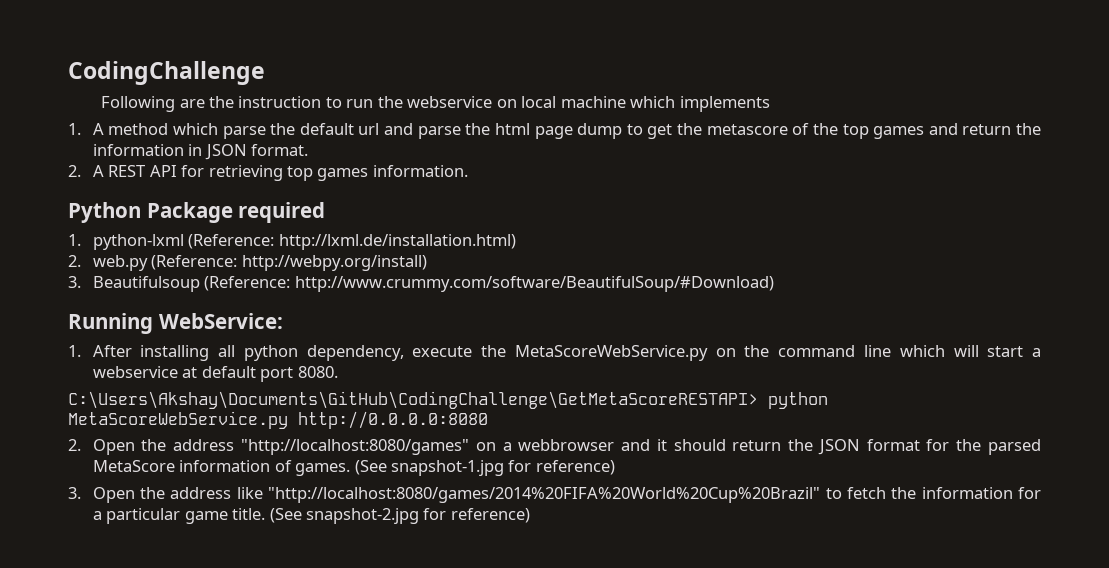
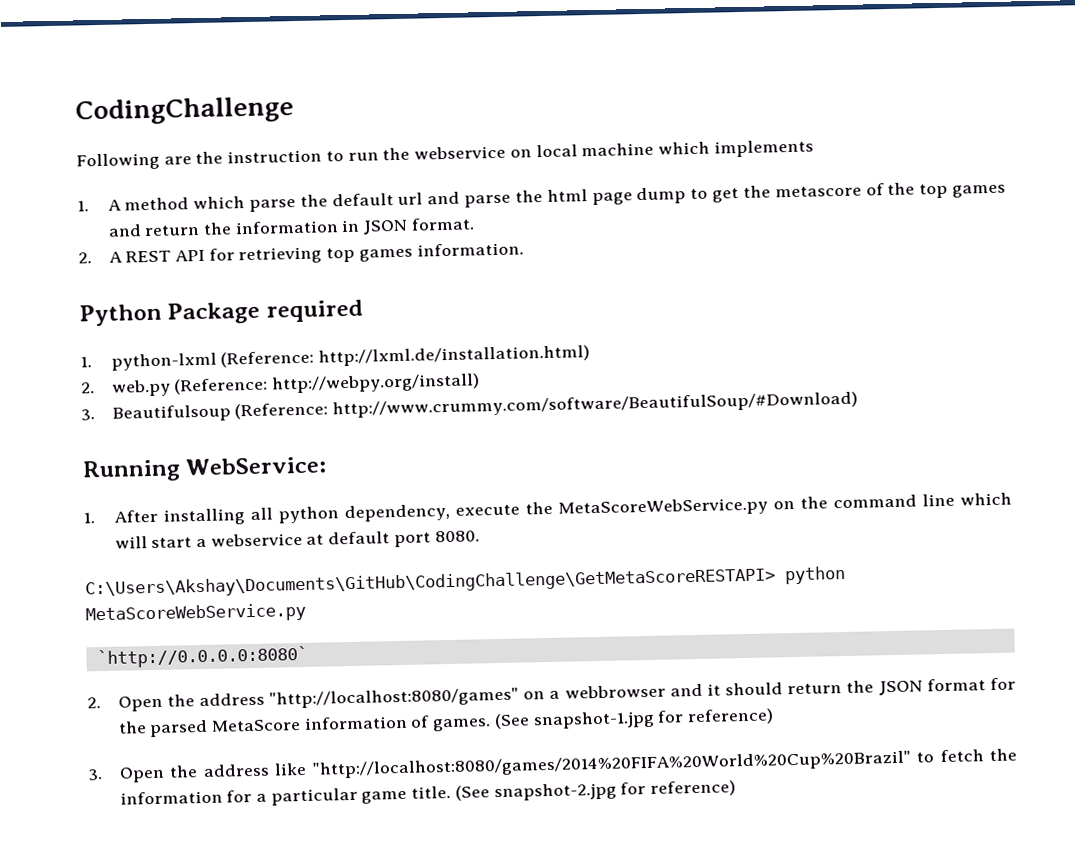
- C:\Users\Akshay\Documents\GitHub\CodingChallenge\GetMetaScoreRESTAPI> python MetaScoreWebService.py http://0.0.0.0:8080
+ C:\Users\Akshay\Documents\GitHub\CodingChallenge\GetMetaScoreRESTAPI> python MetaScoreWebService.py
+ `http://0.0.0.0:8080`

